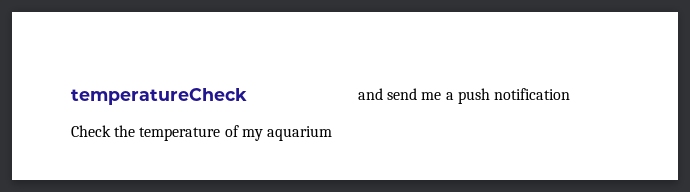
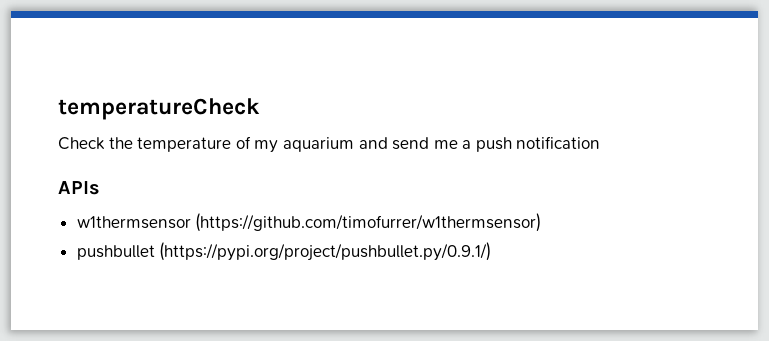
+ APIs
+ w1thermsensor (https://github.com/timofurrer/w1thermsensor)
+ pushbullet (https://pypi.org/project/pushbullet.py/0.9.1/)

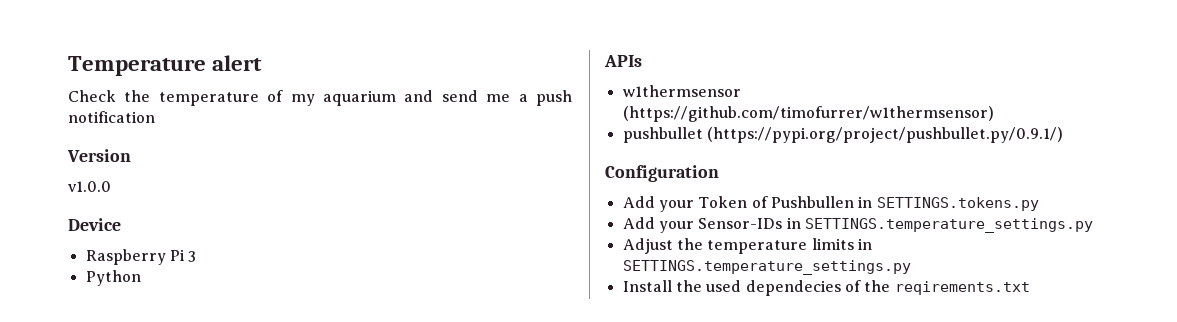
- temperatureCheck
+ Temperature alert
+ Version
+ v1.0.0
+ Device
+ Raspberry Pi 3
+ Python
+ Configuration
+ Add your Token of Pushbullen in SETTINGS.tokens.py
+ Add your Sensor-IDs in SETTINGS.temperature_settings.py
+ Adjust the temperature limits in SETTINGS.temperature_settings.py
+ Install the used dependecies of the reqirements.txt

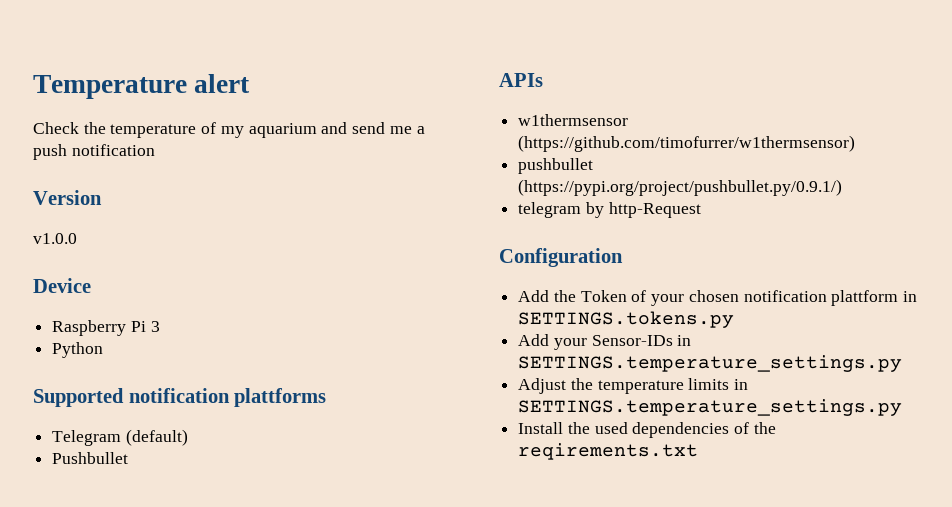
+ Supported notification plattforms
+ Telegram (default)
+ Pushbullet
+ telegram by http-Request
- Add your Token of Pushbullen in SETTINGS.tokens.py
+ Add the Token of your chosen notification plattform in SETTINGS.tokens.py
- Install the used dependecies of the reqirements.txt
+ Install the used dependencies of the reqirements.txt

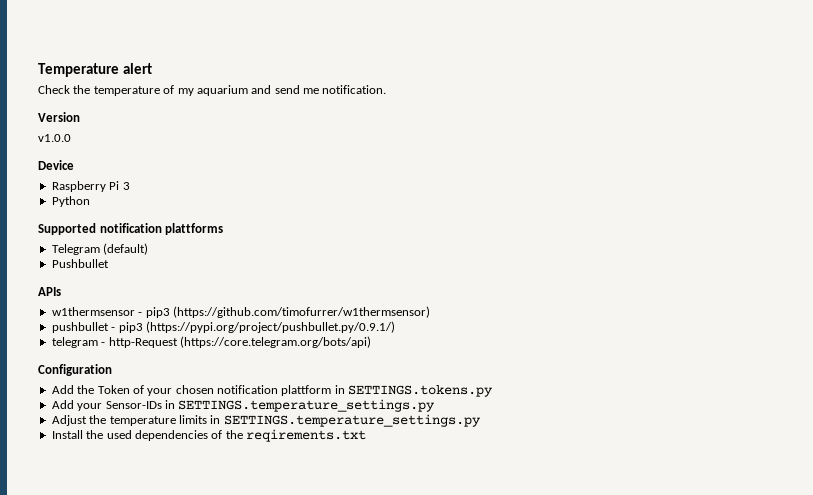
- Check the temperature of my aquarium and send me a push notification
+ Check the temperature of my aquarium and send me notification.
- w1thermsensor (https://github.com/timofurrer/w1thermsensor)
+ w1thermsensor - pip3 (https://github.com/timofurrer/w1thermsensor)
- pushbullet (https://pypi.org/project/pushbullet.py/0.9.1/)
+ pushbullet - pip3 (https://pypi.org/project/pushbullet.py/0.9.1/)
- telegram by http-Request
+ telegram - http-Request (https://core.telegram.org/bots/api)

